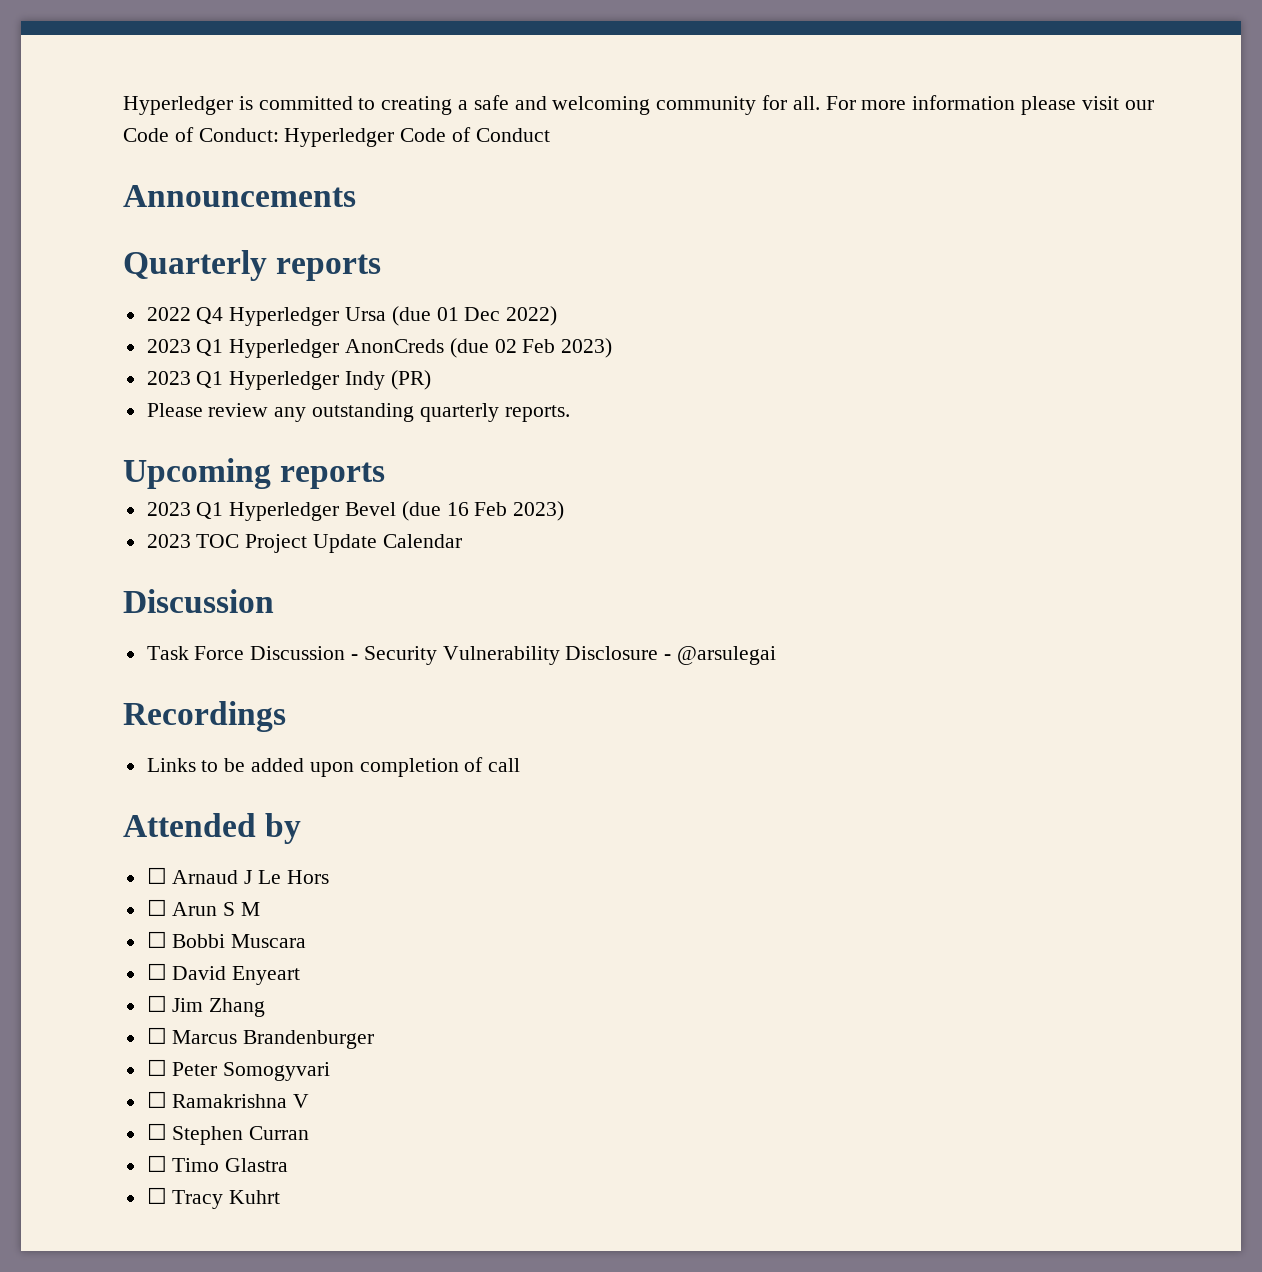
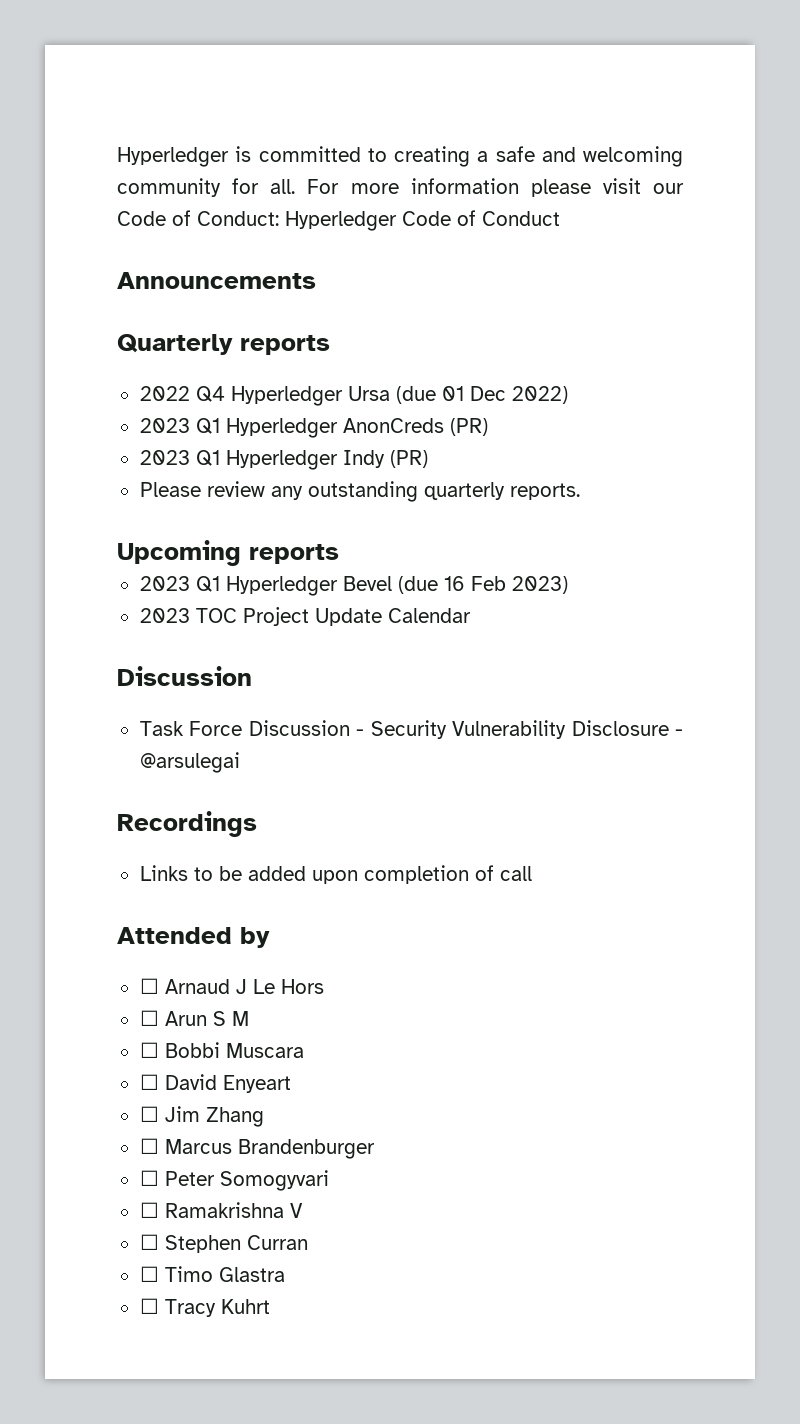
- 2023 Q1 Hyperledger AnonCreds (due 02 Feb 2023)
+ 2023 Q1 Hyperledger AnonCreds (PR)

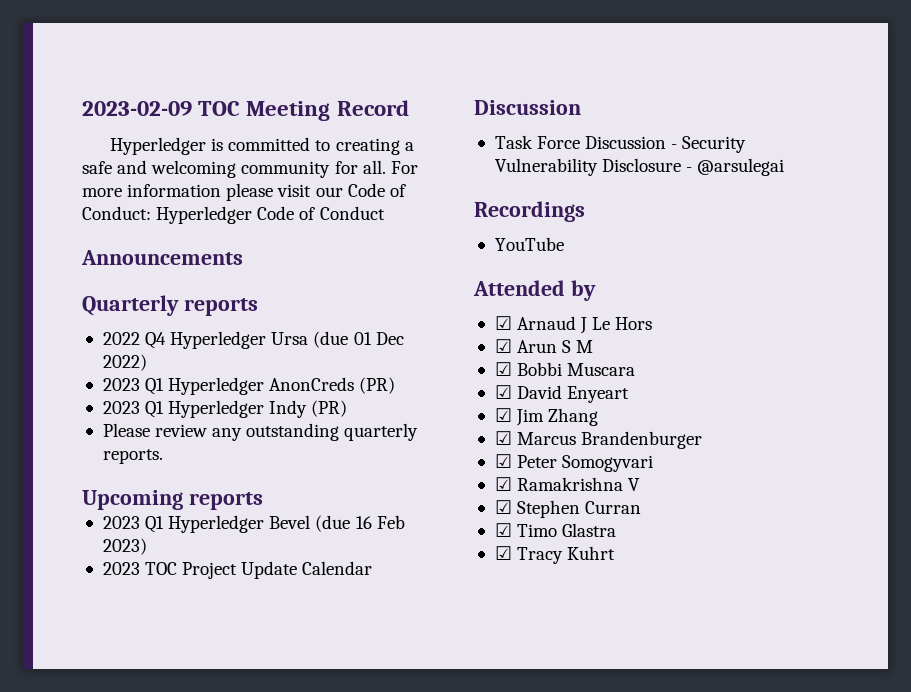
+ 2023-02-09 TOC Meeting Record
- Links to be added upon completion of call
+ YouTube
- ☐ Arnaud J Le Hors
+ ☑ Arnaud J Le Hors
- ☐ Arun S M
+ ☑ Arun S M
- ☐ Bobbi Muscara
+ ☑ Bobbi Muscara
- ☐ David Enyeart
+ ☑ David Enyeart
- ☐ Jim Zhang
+ ☑ Jim Zhang
- ☐ Marcus Brandenburger
+ ☑ Marcus Brandenburger
- ☐ Peter Somogyvari
+ ☑ Peter Somogyvari
- ☐ Ramakrishna V
+ ☑ Ramakrishna V
- ☐ Stephen Curran
+ ☑ Stephen Curran
- ☐ Timo Glastra
+ ☑ Timo Glastra
- ☐ Tracy Kuhrt
+ ☑ Tracy Kuhrt

